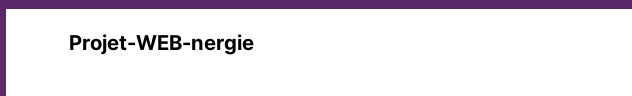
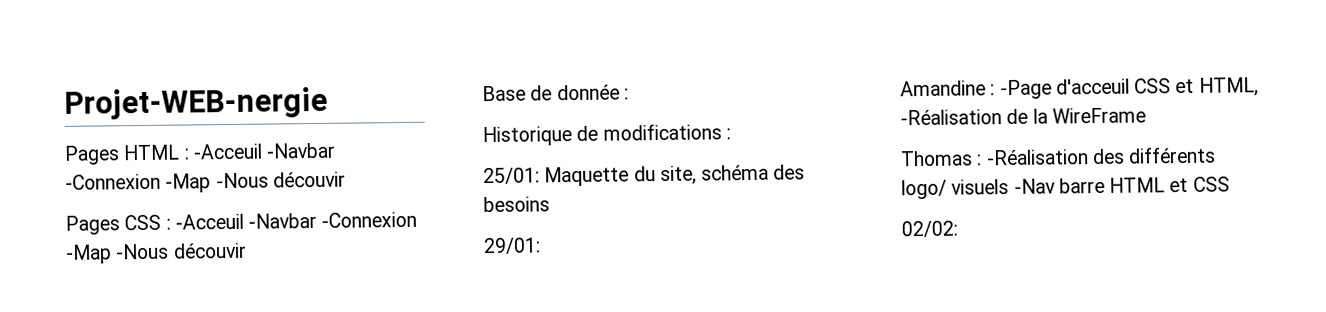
+ Pages HTML : -Acceuil -Navbar -Connexion -Map -Nous découvir
+ Pages CSS : -Acceuil -Navbar -Connexion -Map -Nous découvir
+ Base de donnée :
+ Historique de modifications :
+ 25/01: Maquette du site, schéma des besoins
+ 29/01:
+ Amandine : -Page d'acceuil CSS et HTML, -Réalisation de la WireFrame
+ Thomas : -Réalisation des différents logo/ visuels -Nav barre HTML et CSS
+ 02/02:

